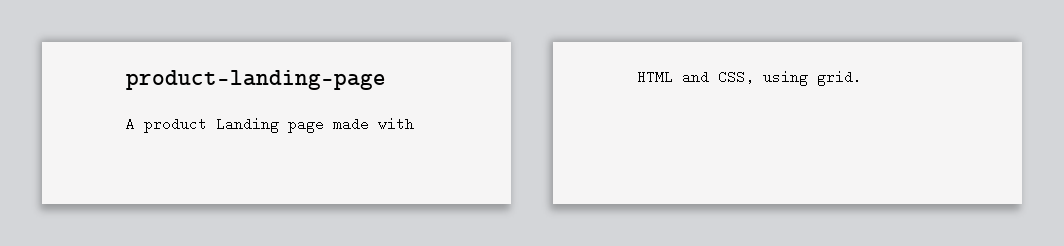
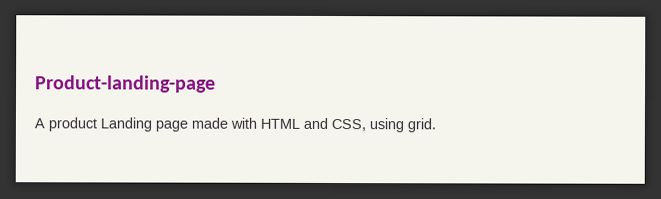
- product-landing-page
+ Product-landing-page

